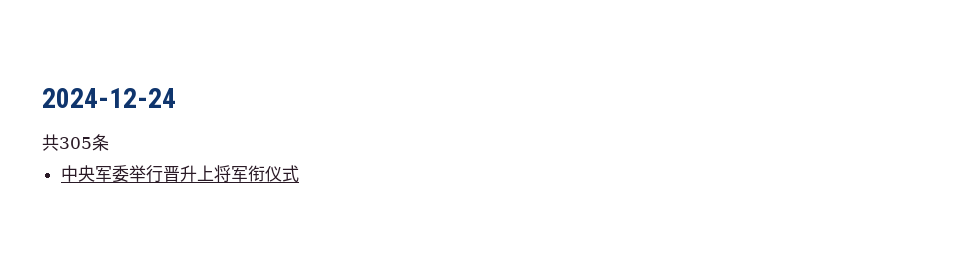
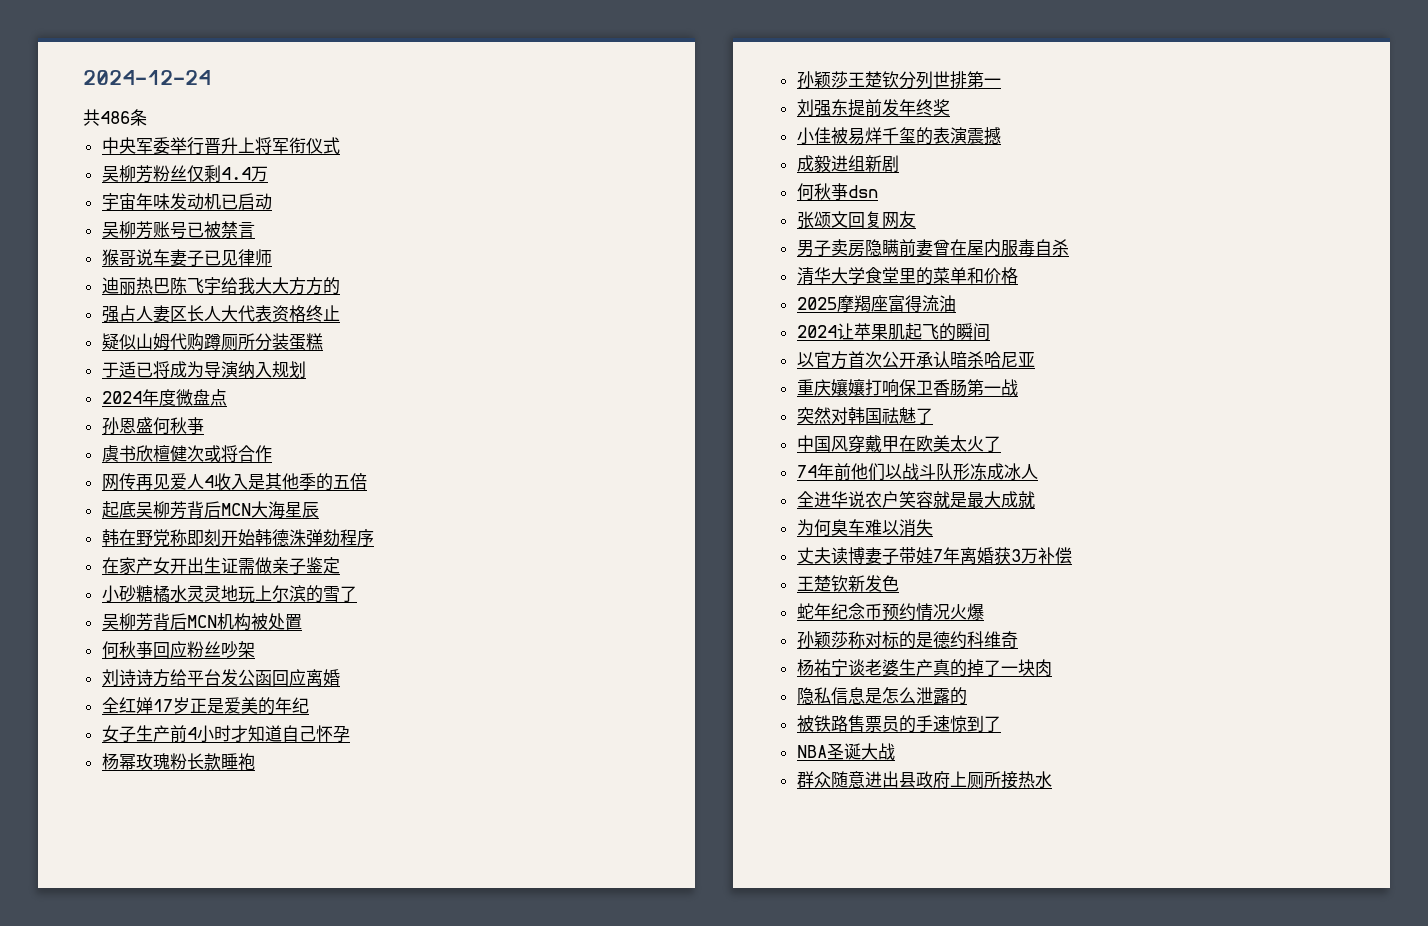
- 共305条
+ 共486条
+ 吴柳芳粉丝仅剩4.4万
+ 宇宙年味发动机已启动
+ 吴柳芳账号已被禁言
+ 猴哥说车妻子已见律师
+ 迪丽热巴陈飞宇给我大大方方的
+ 强占人妻区长人大代表资格终止
+ 疑似山姆代购蹲厕所分装蛋糕
+ 于适已将成为导演纳入规划
+ 2024年度微盘点
+ 孙恩盛何秋亊
+ 虞书欣檀健次或将合作
+ 网传再见爱人4收入是其他季的五倍
+ 起底吴柳芳背后MCN大海星辰
+ 韩在野党称即刻开始韩德洙弹劾程序
+ 在家产女开出生证需做亲子鉴定
+ 小砂糖橘水灵灵地玩上尔滨的雪了
+ 吴柳芳背后MCN机构被处置
+ 何秋亊回应粉丝吵架
+ 刘诗诗方给平台发公函回应离婚
+ 全红婵17岁正是爱美的年纪
+ 女子生产前4小时才知道自己怀孕
+ 杨幂玫瑰粉长款睡袍
+ 孙颖莎王楚钦分列世排第一
+ 刘强东提前发年终奖
+ 小佳被易烊千玺的表演震撼
+ 成毅进组新剧
+ 何秋亊dsn
+ 张颂文回复网友
+ 男子卖房隐瞒前妻曾在屋内服毒自杀
+ 清华大学食堂里的菜单和价格
+ 2025摩羯座富得流油
+ 2024让苹果肌起飞的瞬间
+ 以官方首次公开承认暗杀哈尼亚
+ 重庆孃孃打响保卫香肠第一战
+ 突然对韩国祛魅了
+ 中国风穿戴甲在欧美太火了
+ 74年前他们以战斗队形冻成冰人
+ 全进华说农户笑容就是最大成就
+ 为何臭车难以消失
+ 丈夫读博妻子带娃7年离婚获3万补偿
+ 王楚钦新发色
+ 蛇年纪念币预约情况火爆
+ 孙颖莎称对标的是德约科维奇
+ 杨祐宁谈老婆生产真的掉了一块肉
+ 隐私信息是怎么泄露的
+ 被铁路售票员的手速惊到了
+ NBA圣诞大战
+ 群众随意进出县政府上厕所接热水

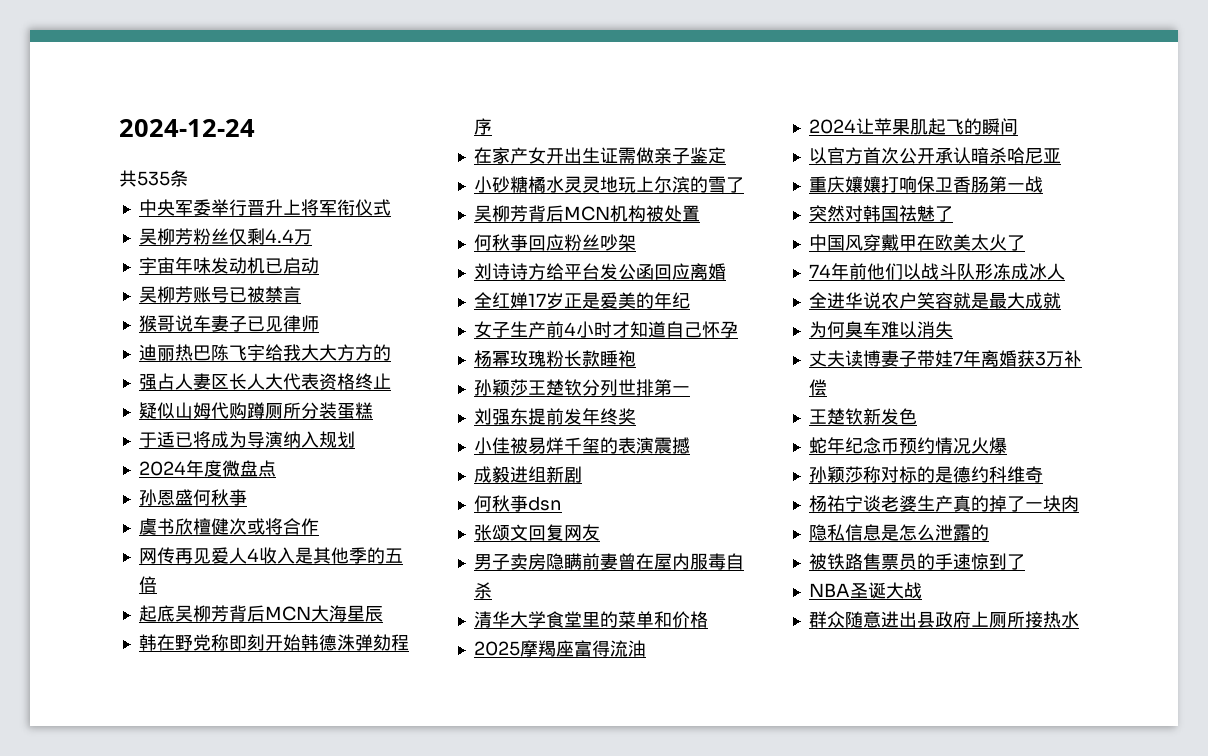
- 共486条
+ 共535条

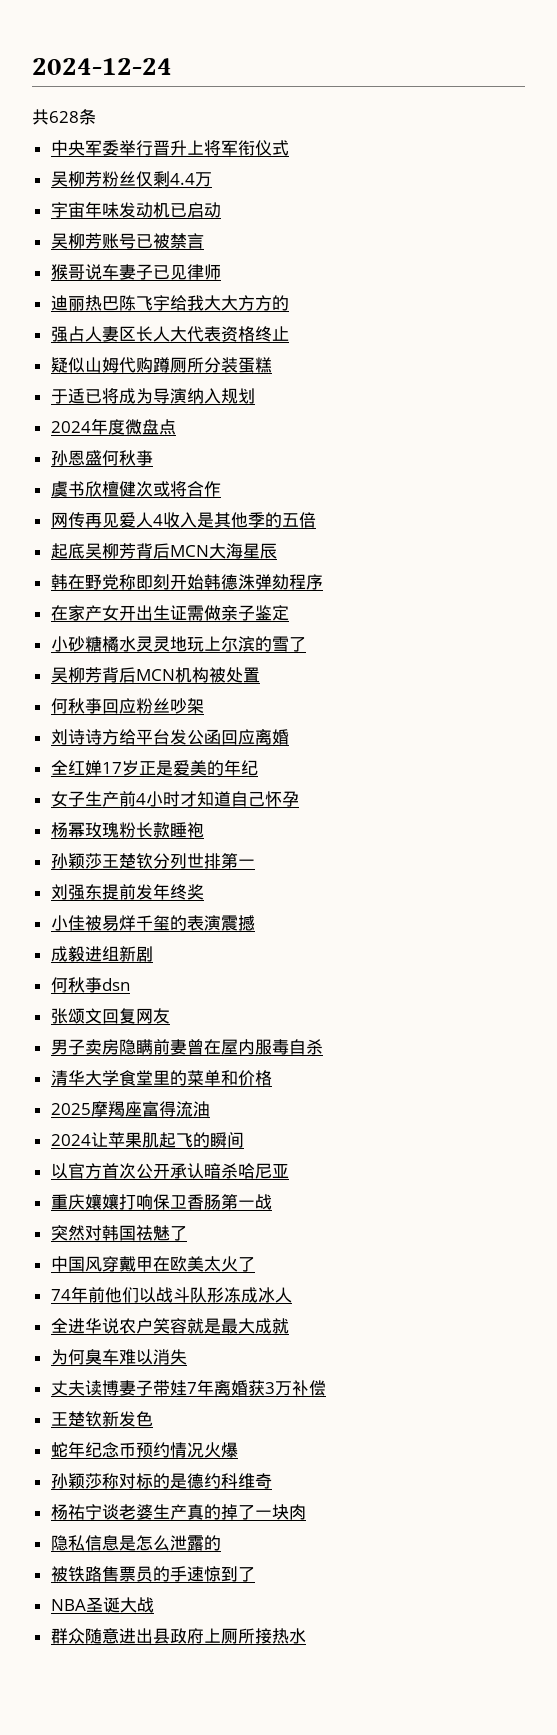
- 共535条
+ 共628条

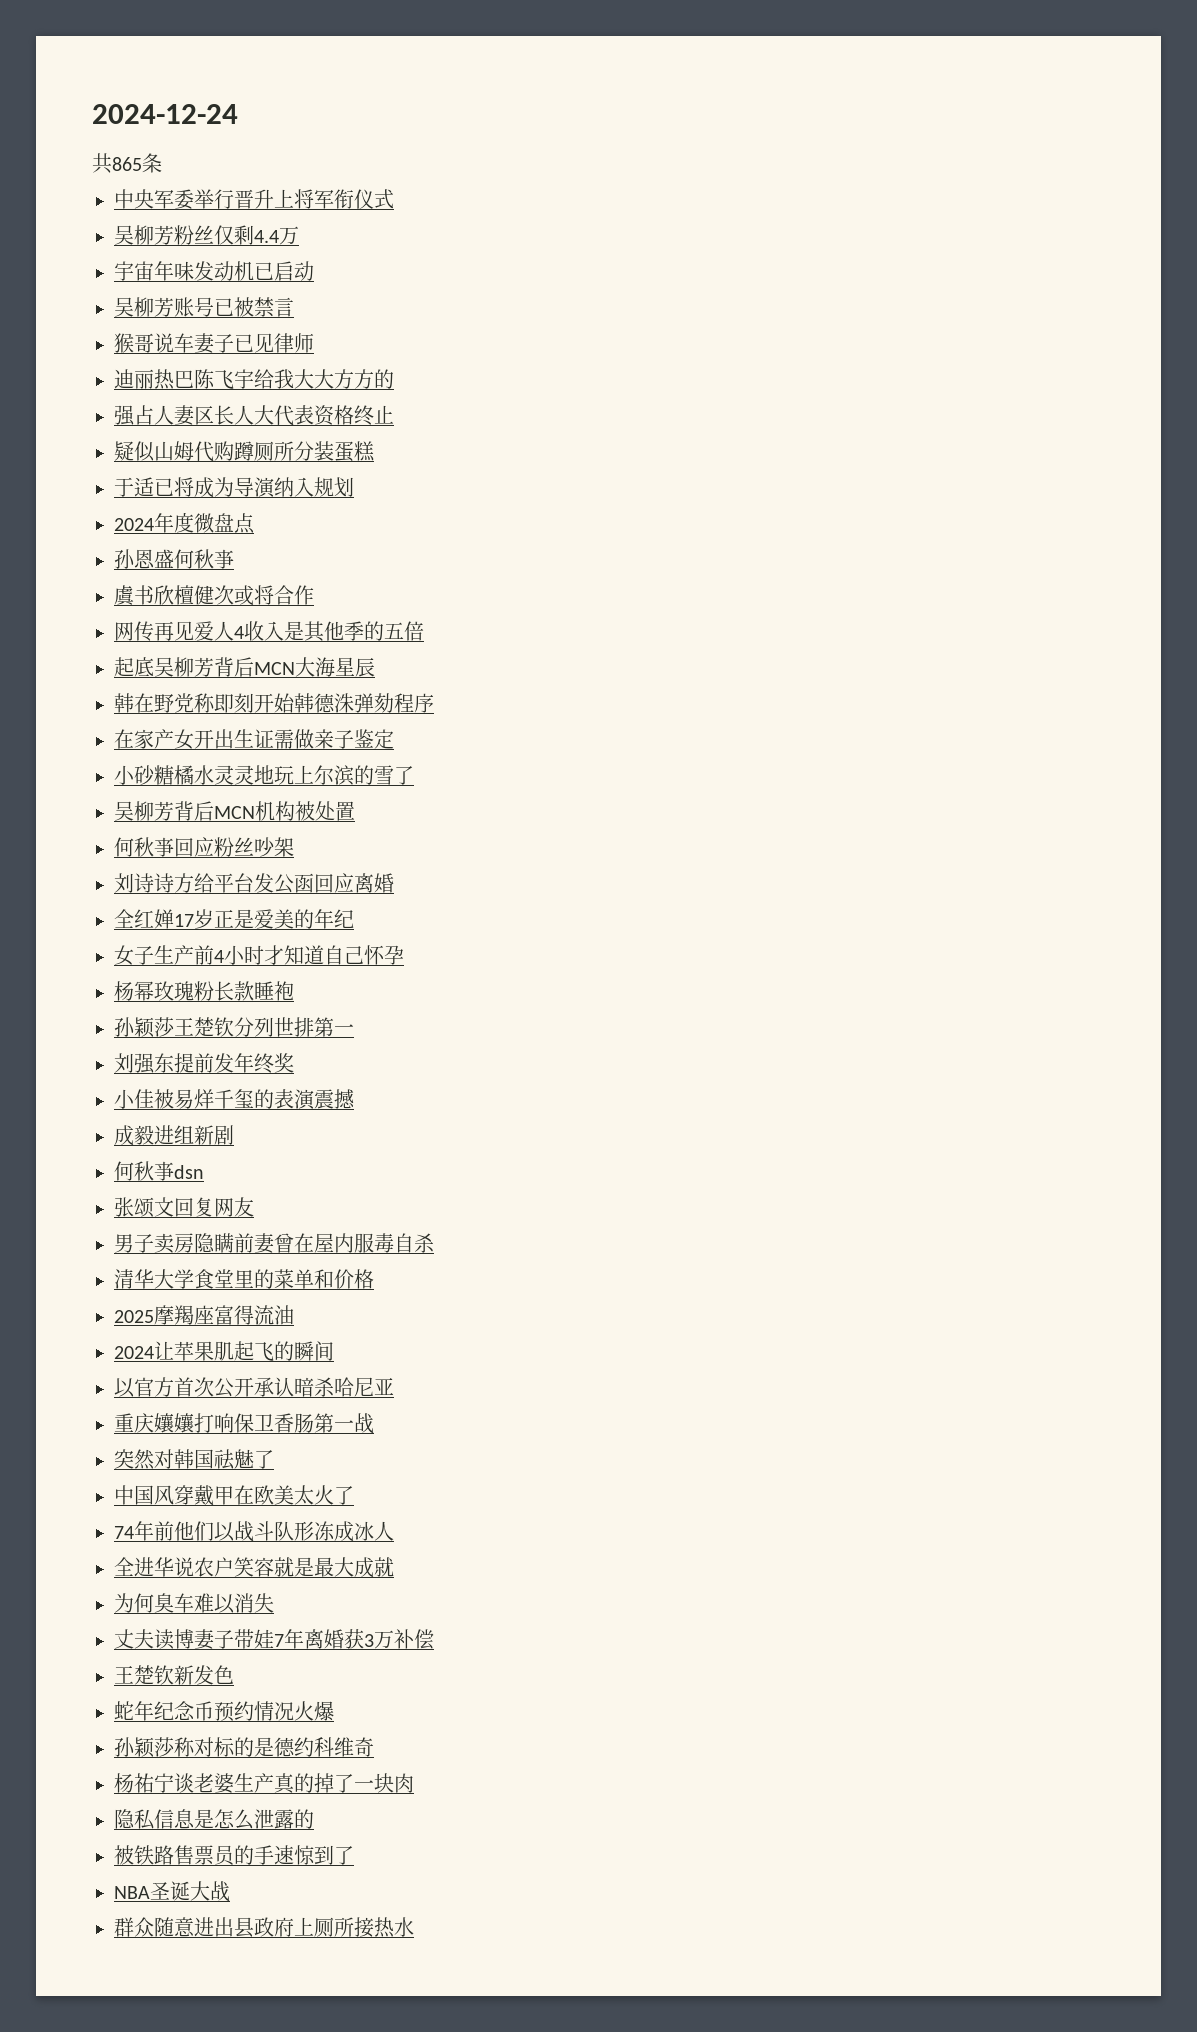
- 共628条
+ 共865条

